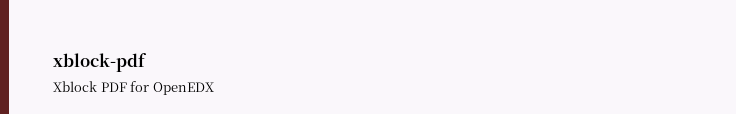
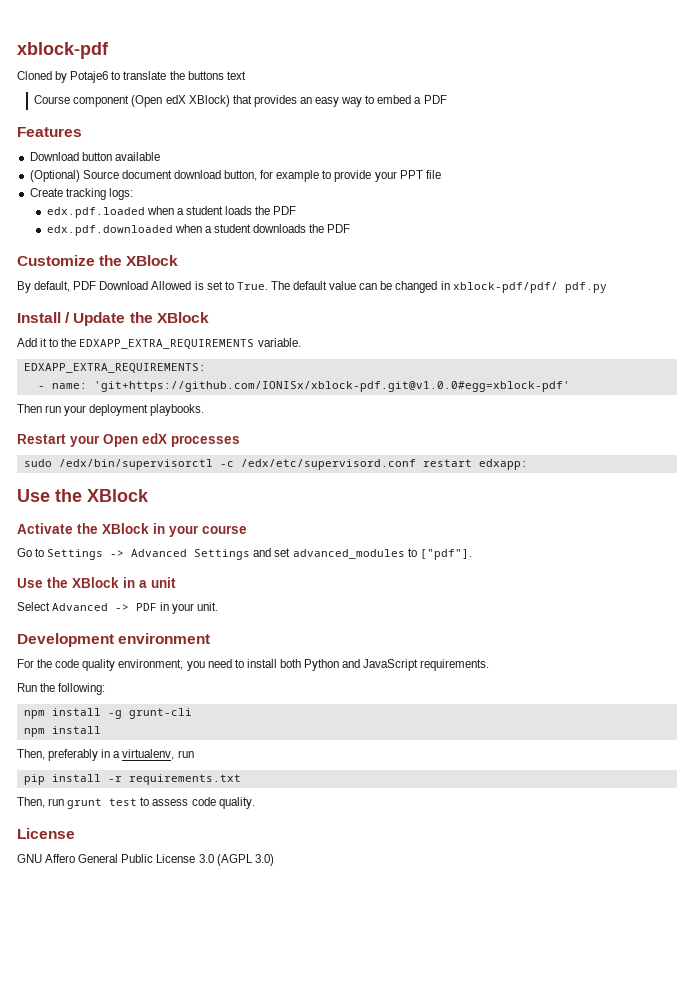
- Xblock PDF for OpenEDX
+ Cloned by Potaje6 to translate the buttons text
+ Course component (Open edX XBlock) that provides an easy way to embed a PDF
+ Features
+ Download button available
+ (Optional) Source document download button, for example to provide your PPT file
+ Create tracking logs:
+ edx.pdf.loaded when a student loads the PDF
+ edx.pdf.downloaded when a student downloads the PDF
+ Customize the XBlock
+ By default, PDF Download Allowed is set to True. The default value can be changed in xblock-pdf/pdf/ pdf.py
+ Install / Update the XBlock
+ Add it to the EDXAPP_EXTRA_REQUIREMENTS variable.
+ EDXAPP_EXTRA_REQUIREMENTS:
+ - name: 'git+https://github.com/IONISx/xblock-pdf.git@v1.0.0#egg=xblock-pdf'
+ Then run your deployment playbooks.
+ Restart your Open edX processes
+ sudo /edx/bin/supervisorctl -c /edx/etc/supervisord.conf restart edxapp:
+ Use the XBlock
+ Activate the XBlock in your course
+ Go to Settings -> Advanced Settings and set advanced_modules to ["pdf"].
+ Use the XBlock in a unit
+ Select Advanced -> PDF in your unit.
+ Development environment
+ For the code quality environment, you need to install both Python and JavaScript requirements.
+ Run the following:
+ npm install -g grunt-cli
+ npm install
+ Then, preferably in a virtualenv, run
+ pip install -r requirements.txt
+ Then, run grunt test to assess code quality.
+ License
+ GNU Affero General Public License 3.0 (AGPL 3.0)

